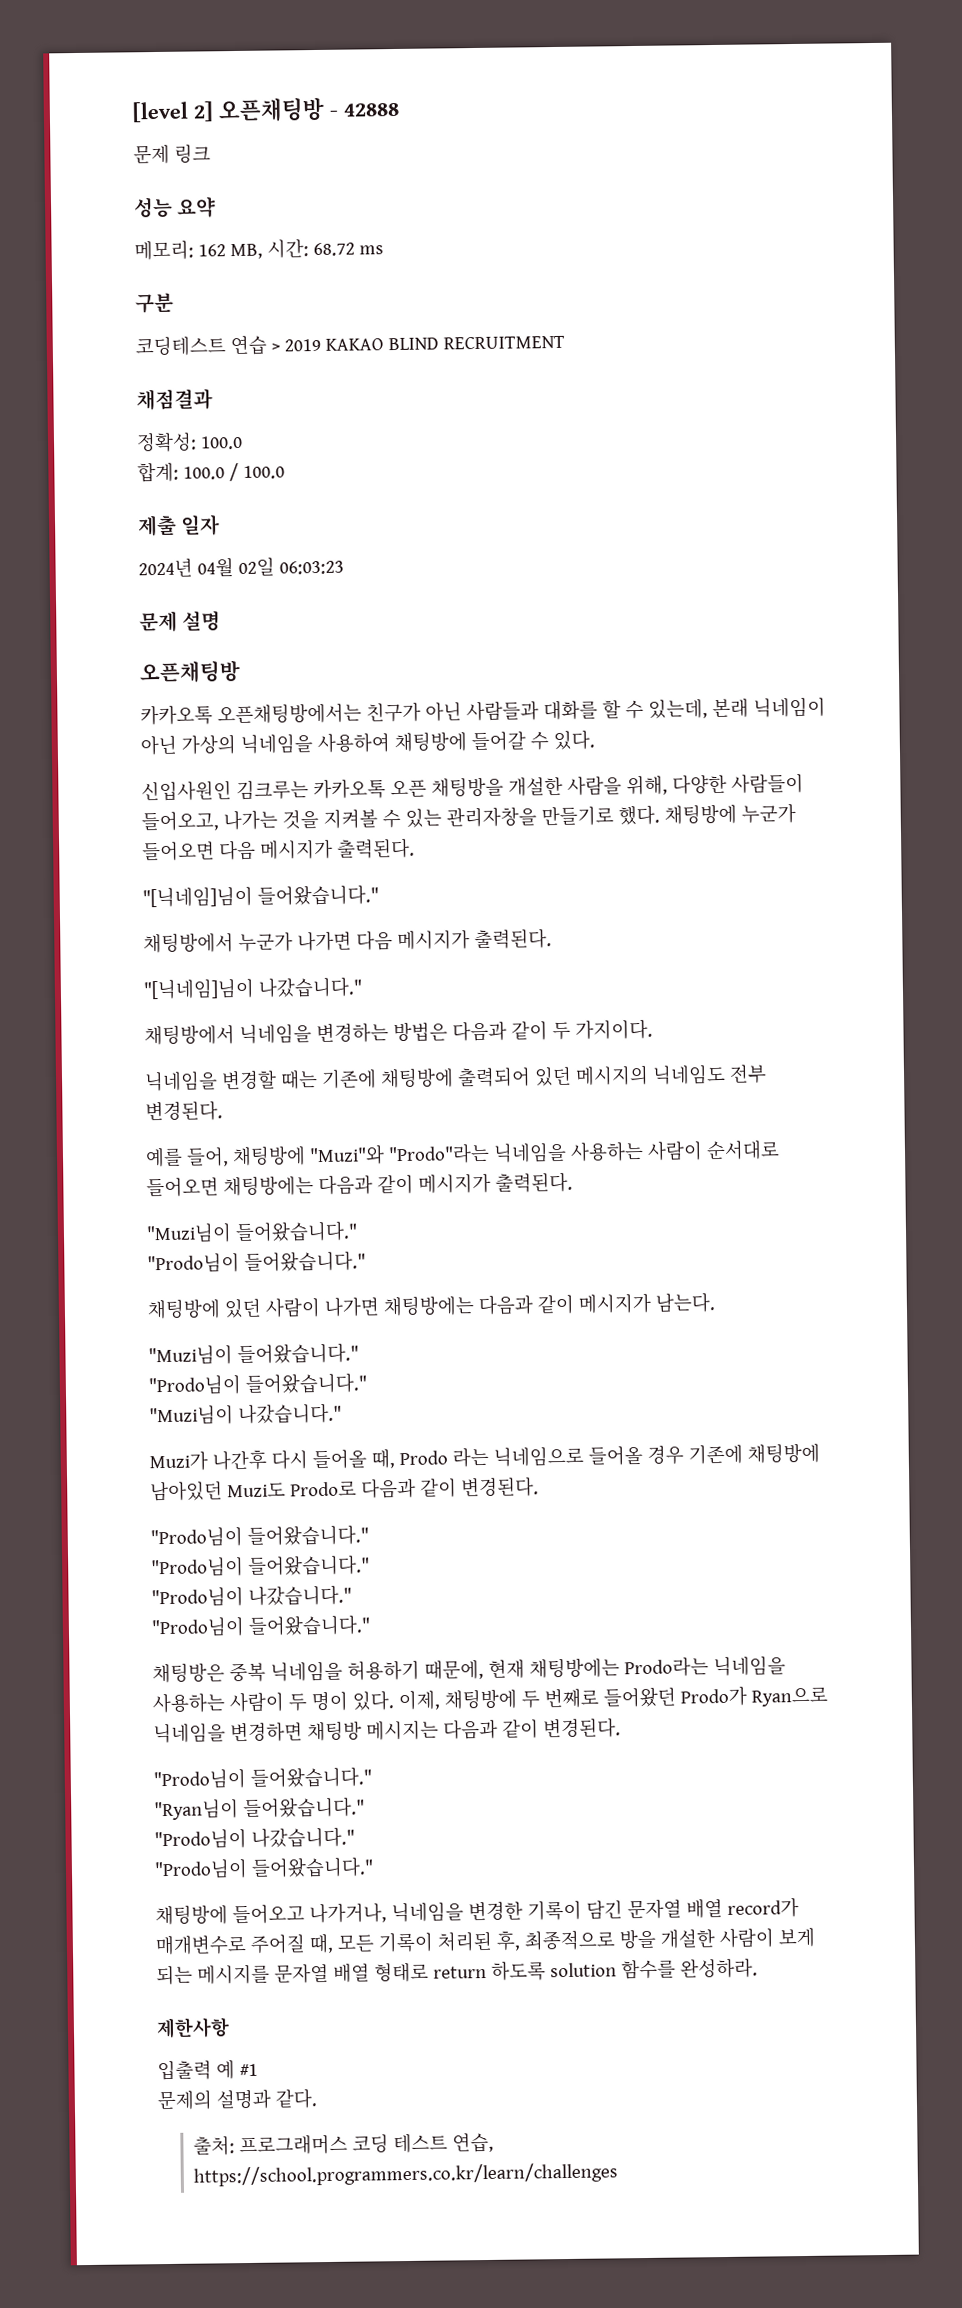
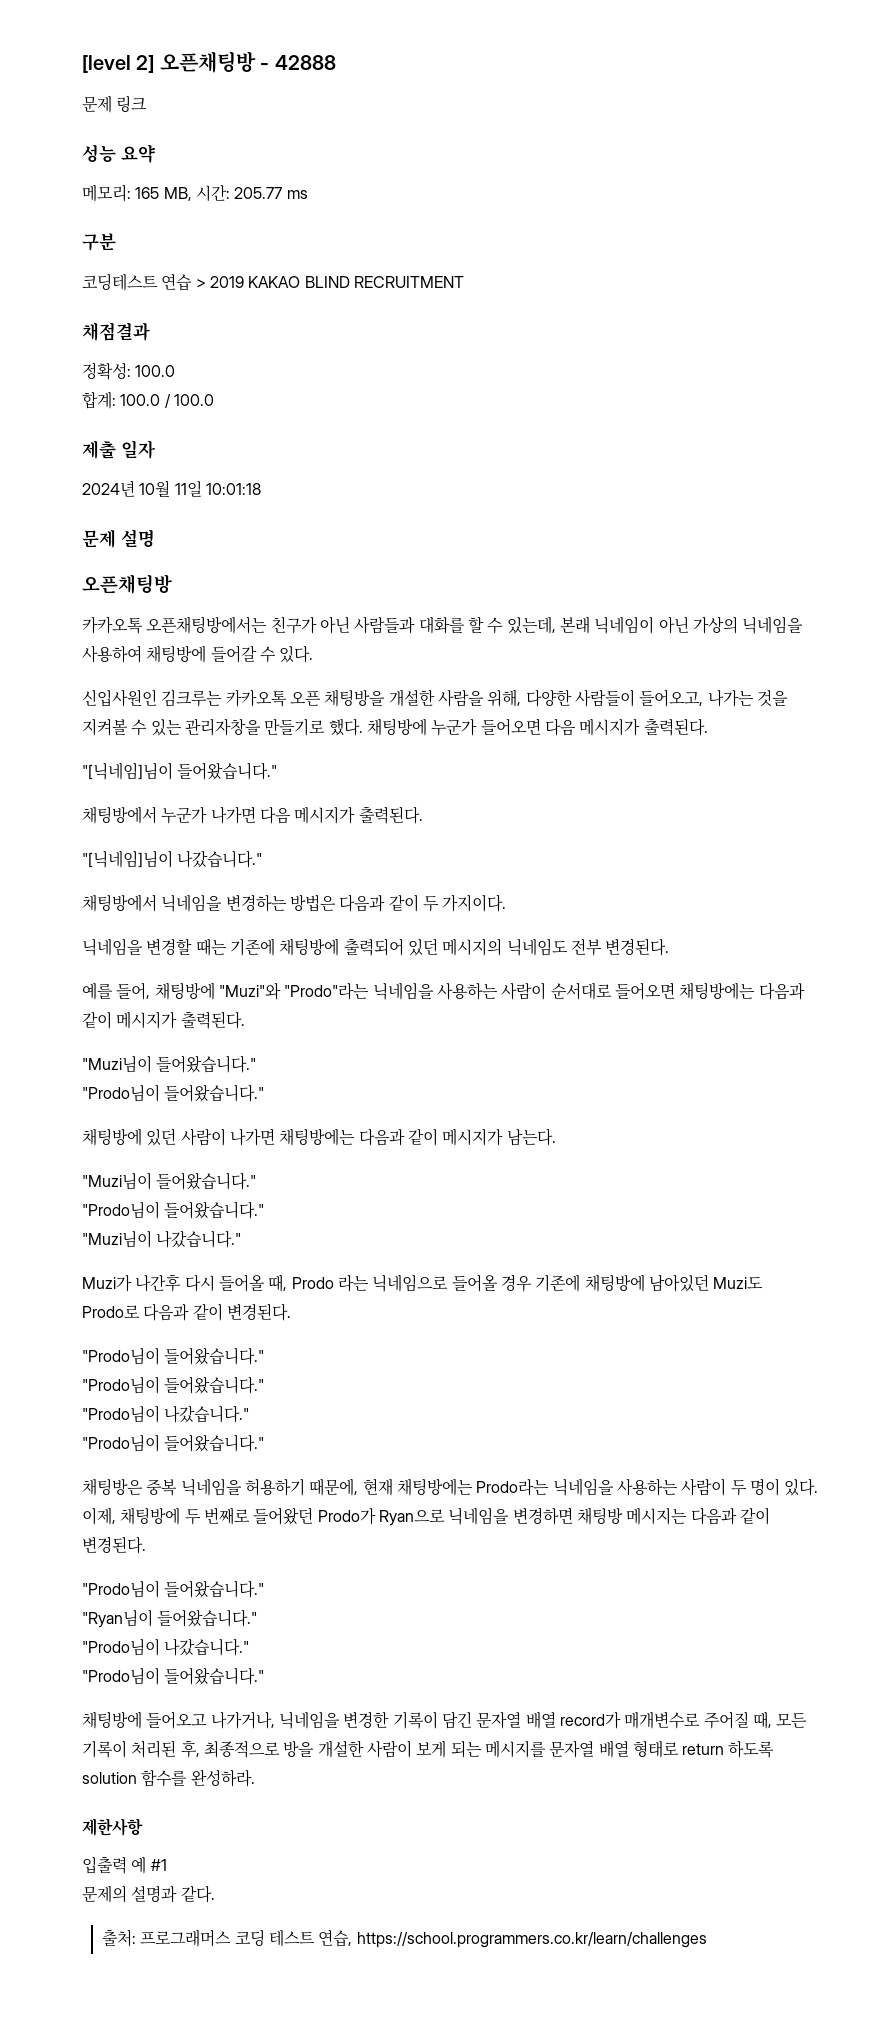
- 메모리: 162 MB, 시간: 68.72 ms
+ 메모리: 165 MB, 시간: 205.77 ms
- 2024년 04월 02일 06:03:23
+ 2024년 10월 11일 10:01:18

